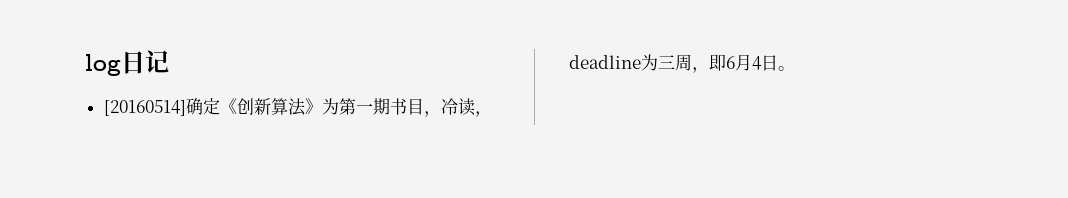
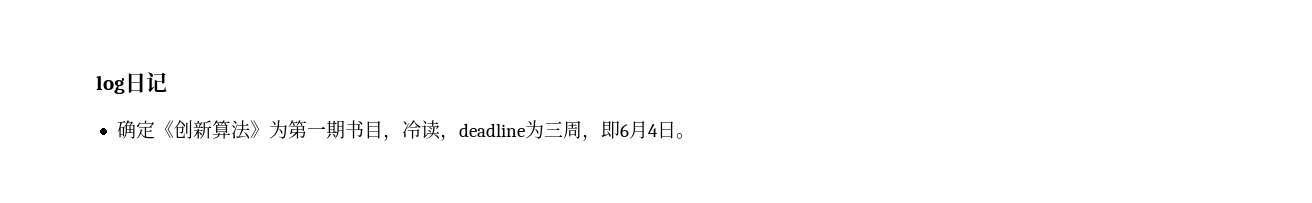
- [20160514]确定《创新算法》为第一期书目，冷读，deadline为三周，即6月4日。
+ 确定《创新算法》为第一期书目，冷读，deadline为三周，即6月4日。

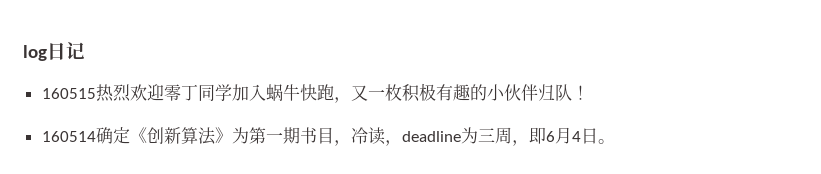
- 确定《创新算法》为第一期书目，冷读，deadline为三周，即6月4日。
+ 160515热烈欢迎零丁同学加入蜗牛快跑，又一枚积极有趣的小伙伴归队！
+ 160514确定《创新算法》为第一期书目，冷读，deadline为三周，即6月4日。

